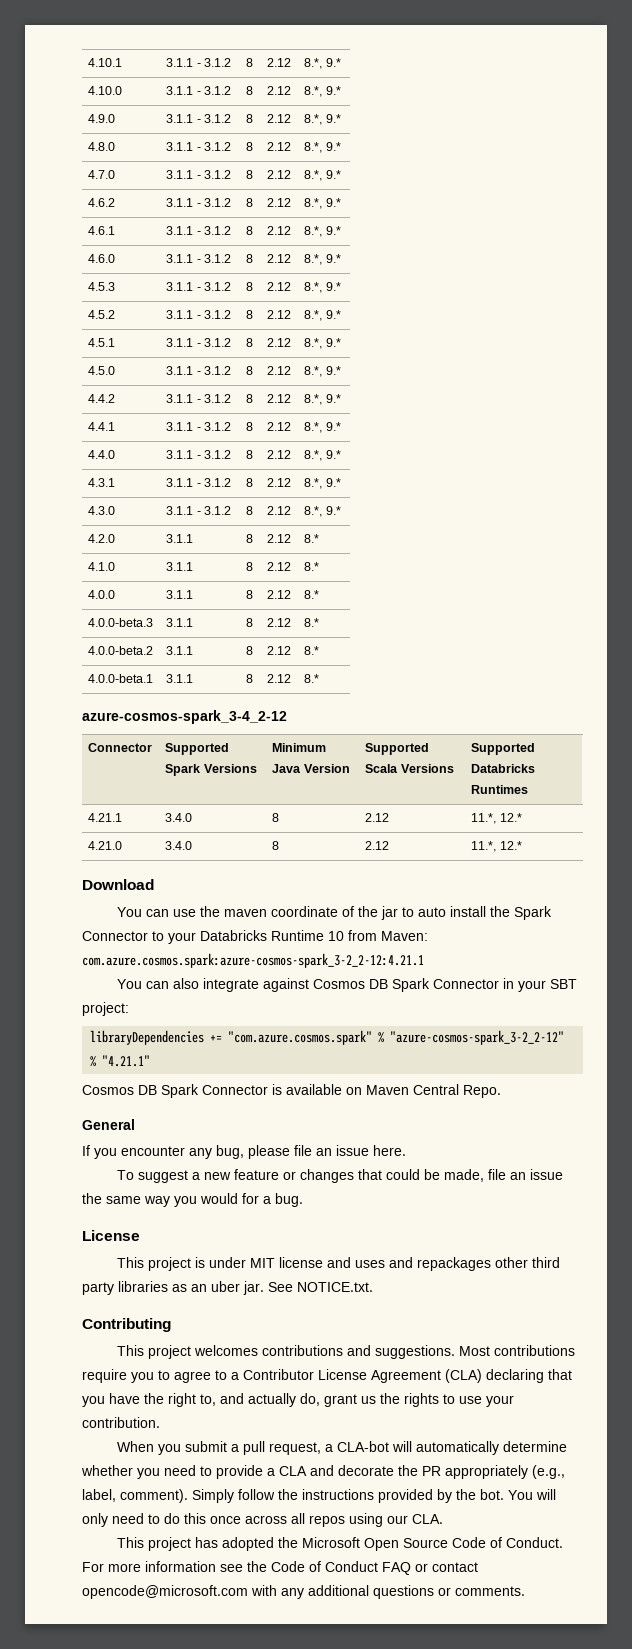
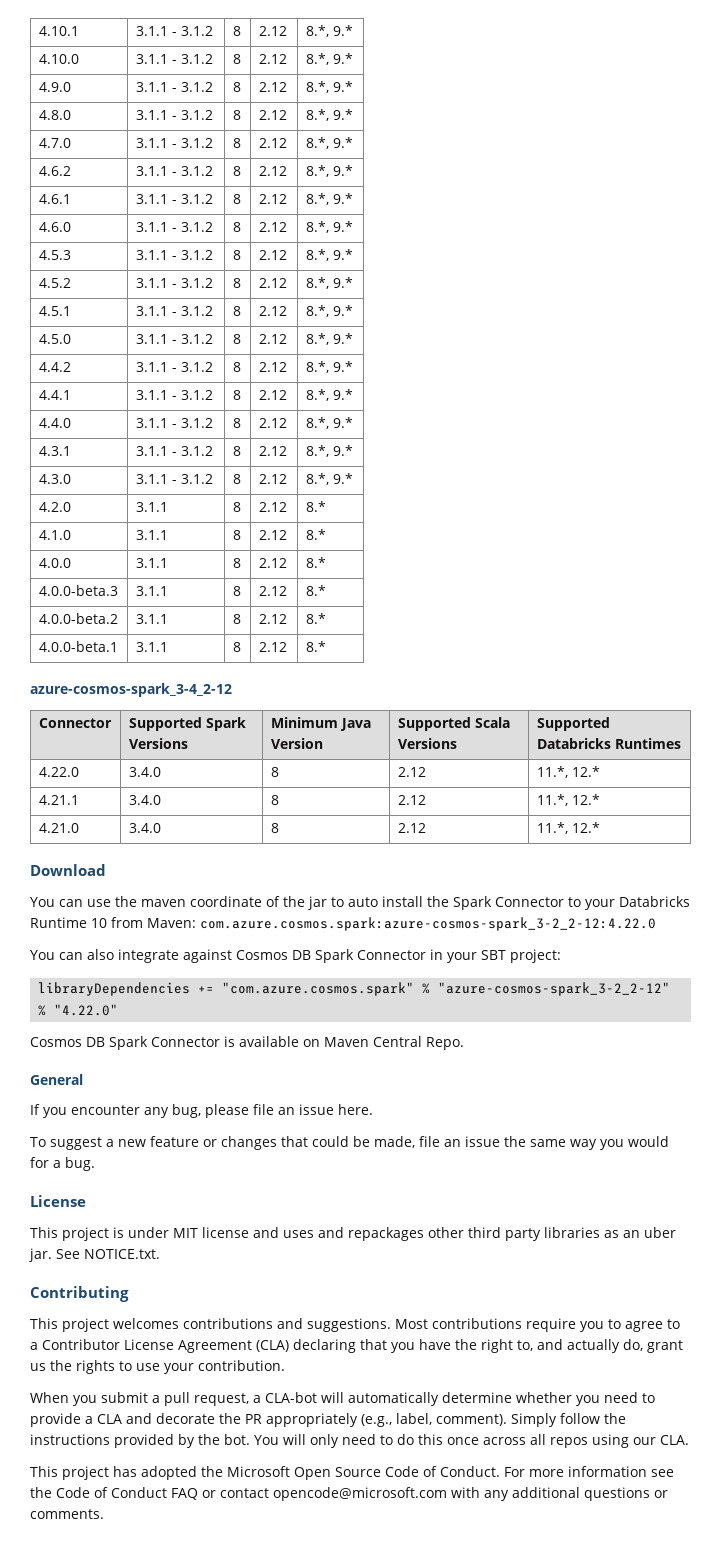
+ 4.22.0 | 3.4.0 | 8 | 2.12 | 11.*, 12.*
- You can use the maven coordinate of the jar to auto install the Spark Connector to your Databricks Runtime 10 from Maven: com.azure.cosmos.spark:azure-cosmos-spark_3-2_2-12:4.21.1
+ You can use the maven coordinate of the jar to auto install the Spark Connector to your Databricks Runtime 10 from Maven: com.azure.cosmos.spark:azure-cosmos-spark_3-2_2-12:4.22.0
- libraryDependencies += "com.azure.cosmos.spark" % "azure-cosmos-spark_3-2_2-12" % "4.21.1"
+ libraryDependencies += "com.azure.cosmos.spark" % "azure-cosmos-spark_3-2_2-12" % "4.22.0"

